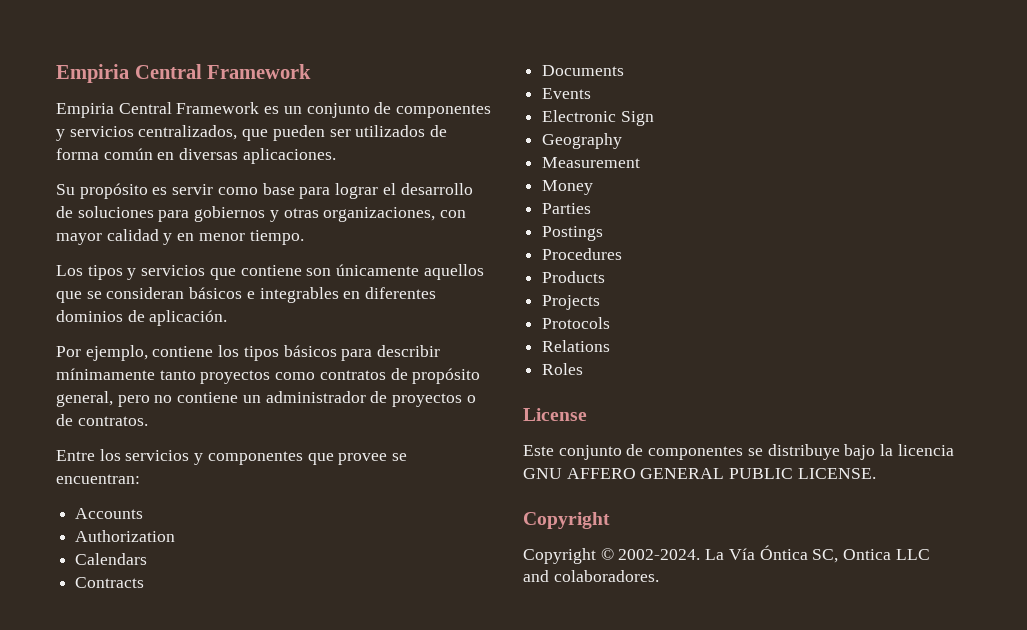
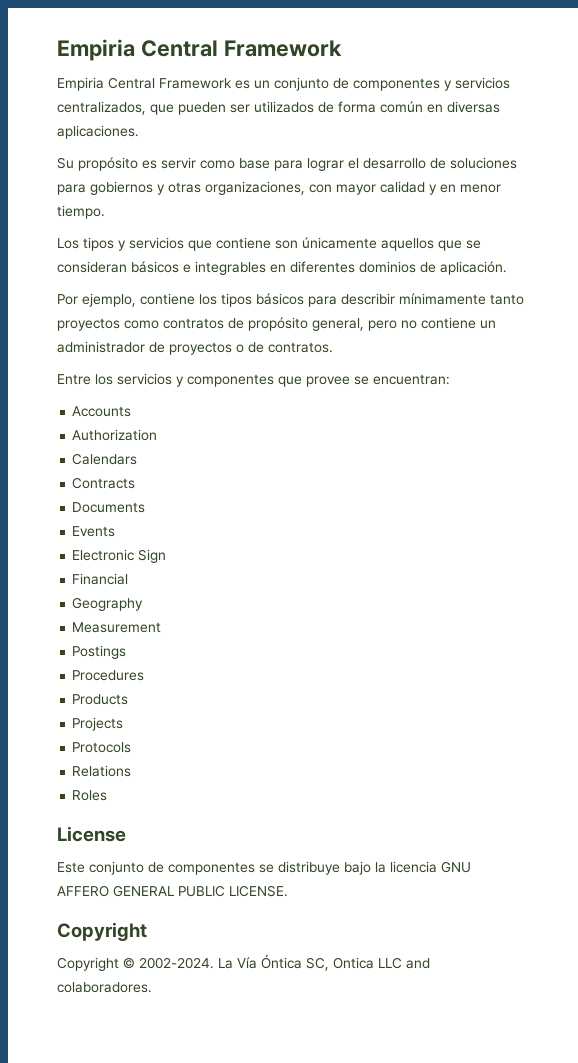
+ Financial
- Money
- Parties

